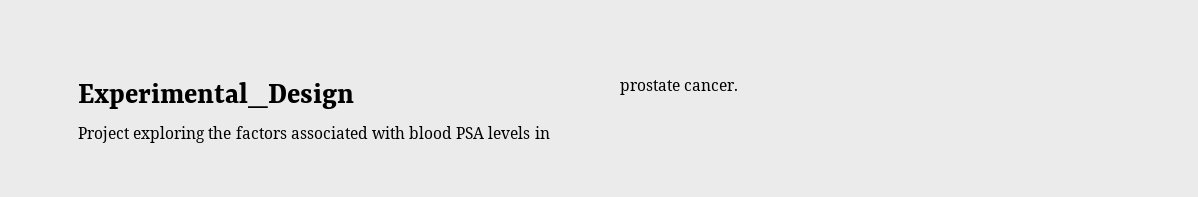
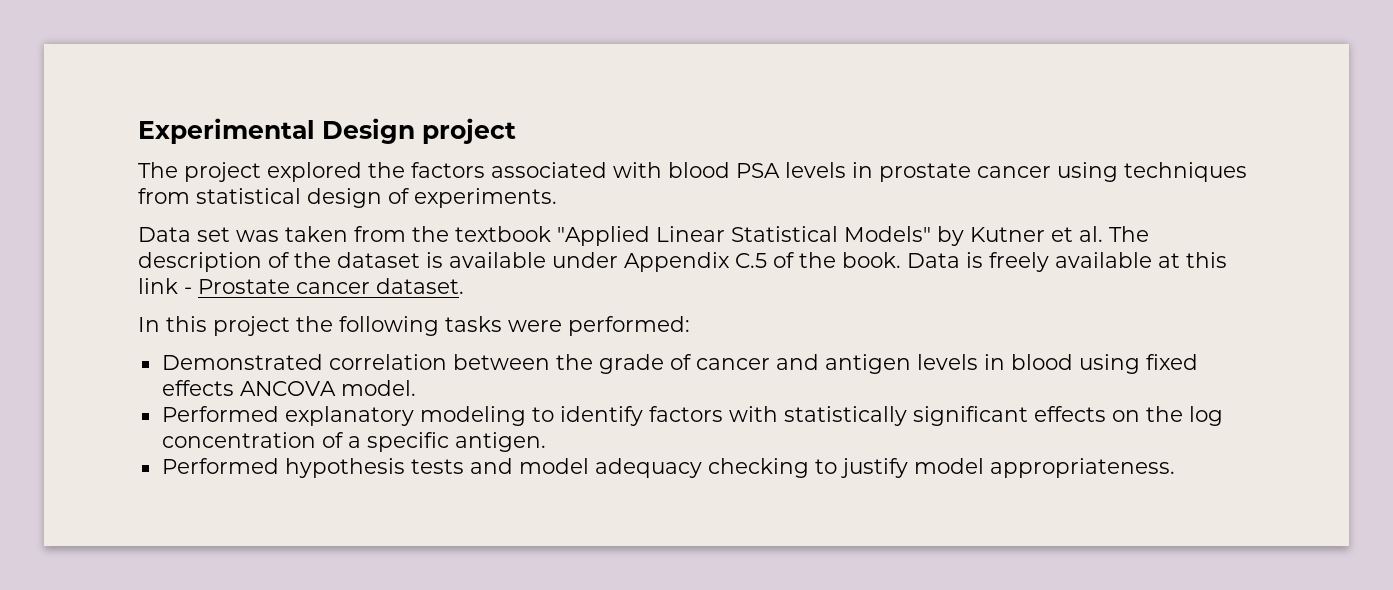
- Experimental_Design
- Project exploring the factors associated with blood PSA levels in prostate cancer.
+ Experimental Design project
+ The project explored the factors associated with blood PSA levels in prostate cancer using techniques from statistical design of experiments.
+ Data set was taken from the textbook "Applied Linear Statistical Models" by Kutner et al. The description of the dataset is available under Appendix C.5 of the book. Data is freely available at this link - Prostate cancer dataset.
+ In this project the following tasks were performed:
+ Demonstrated correlation between the grade of cancer and antigen levels in blood using fixed effects ANCOVA model.
+ Performed explanatory modeling to identify factors with statistically significant effects on the log concentration of a specific antigen.
+ Performed hypothesis tests and model adequacy checking to justify model appropriateness.

